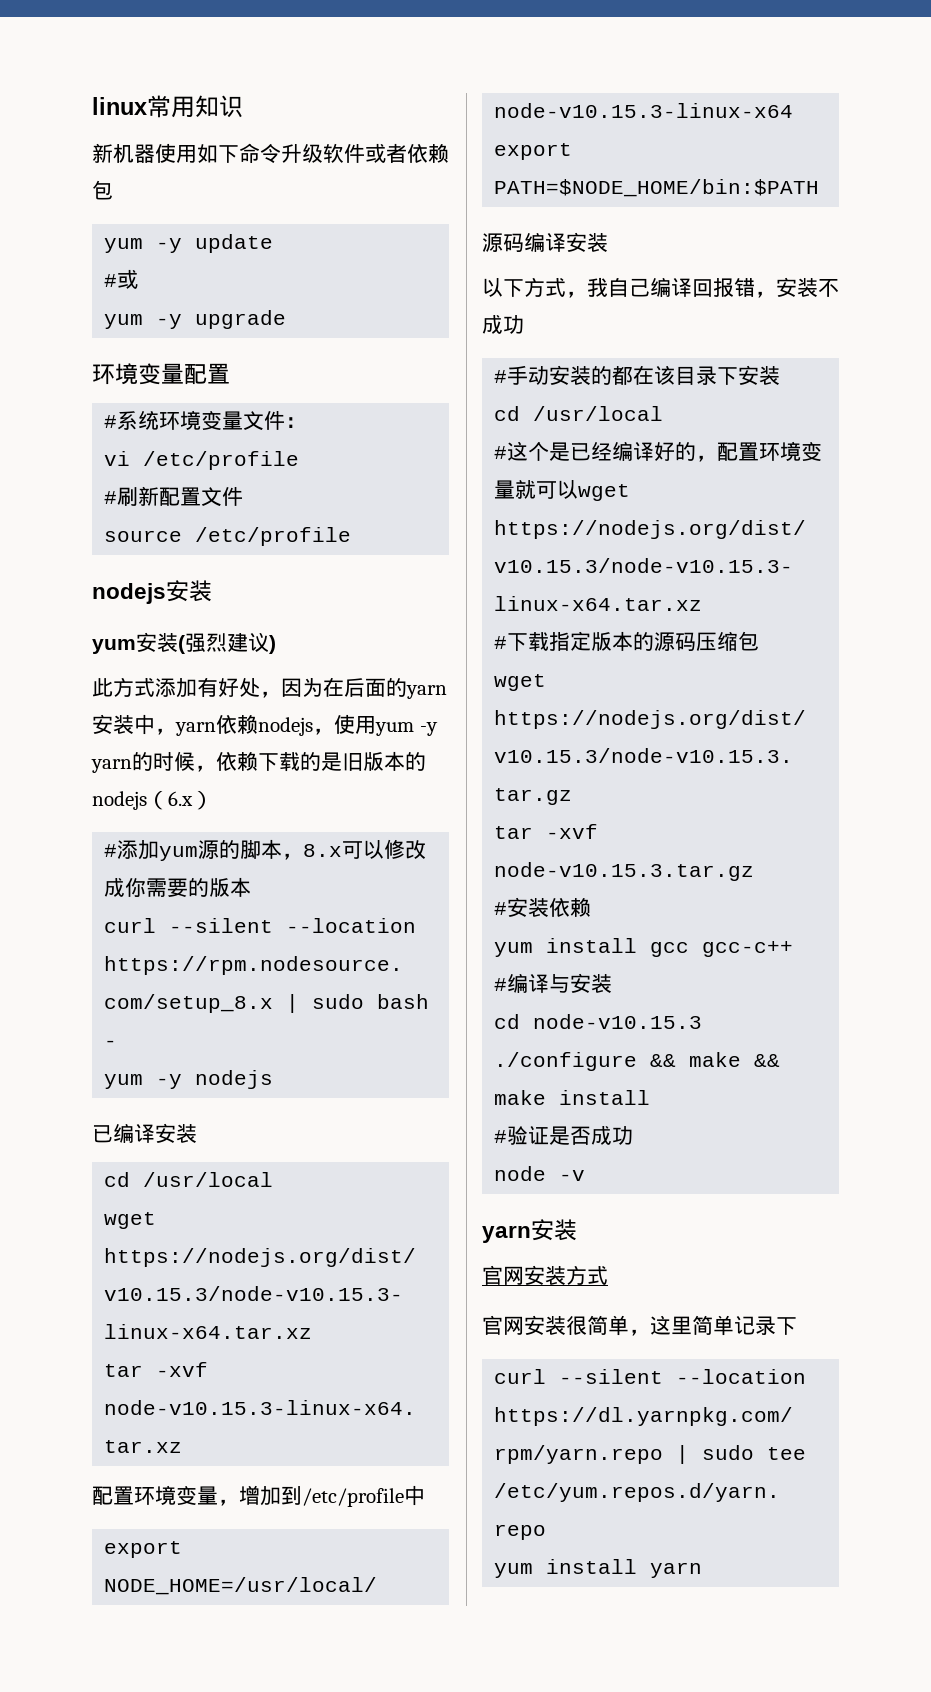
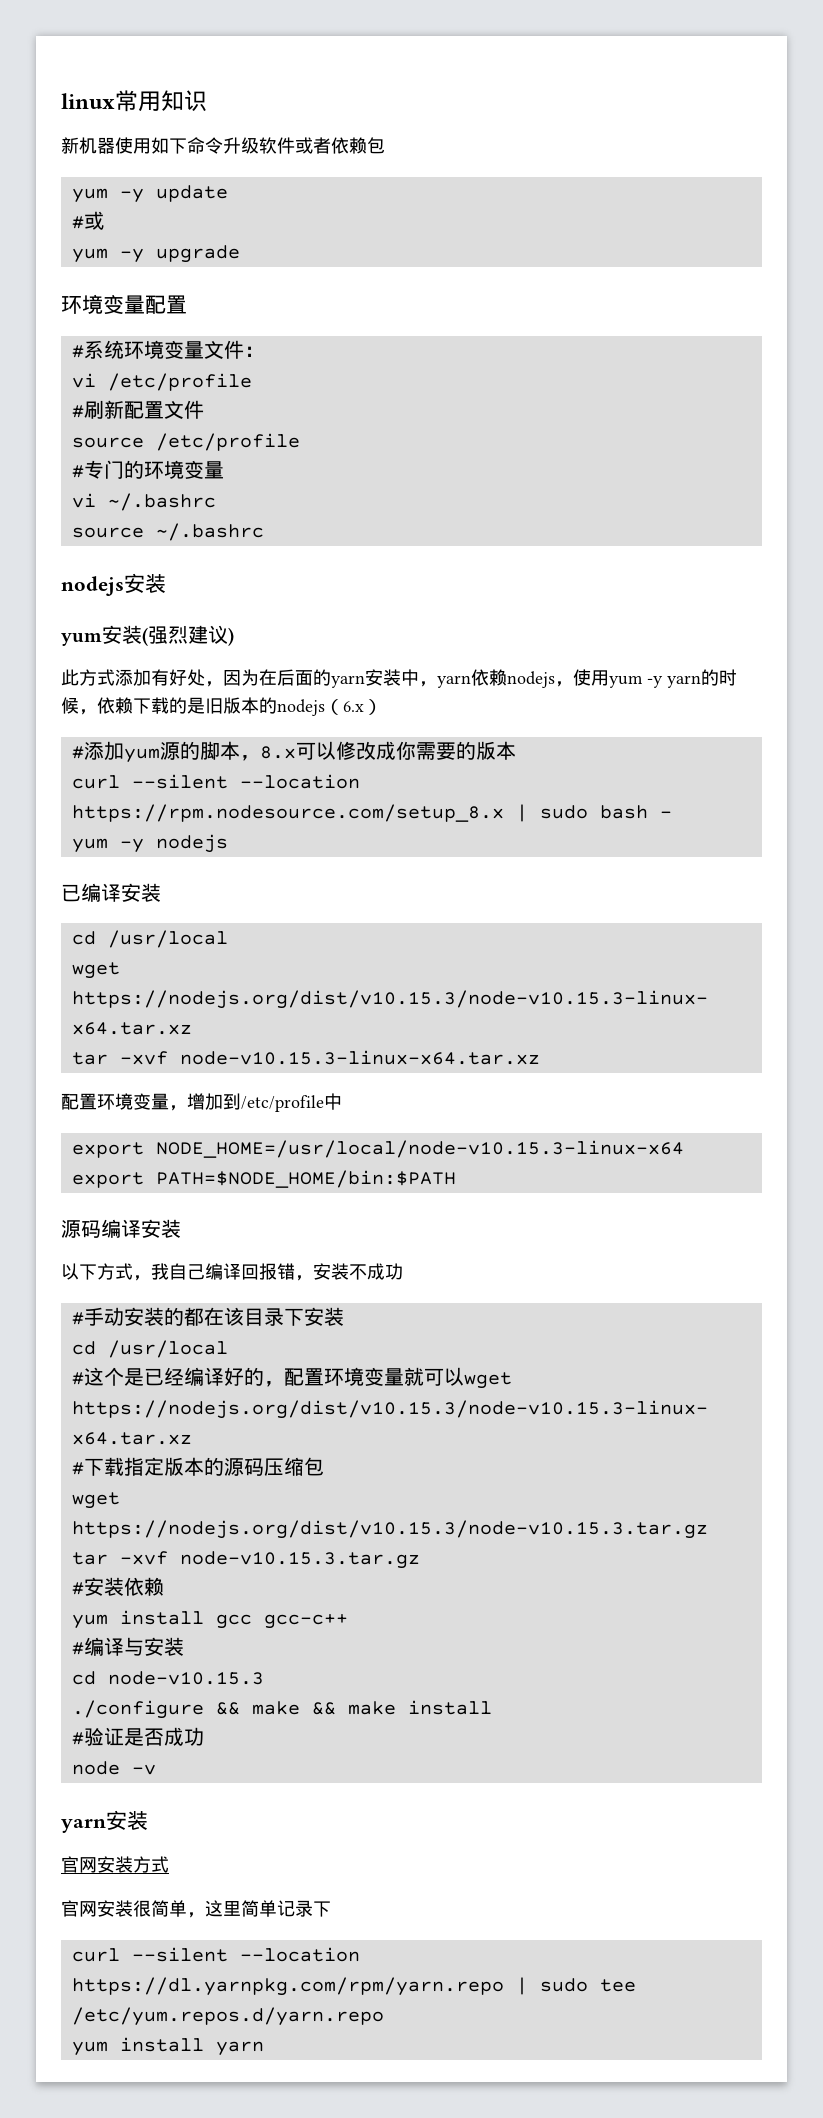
+ #专门的环境变量
+ vi ~/.bashrc
+ source ~/.bashrc

